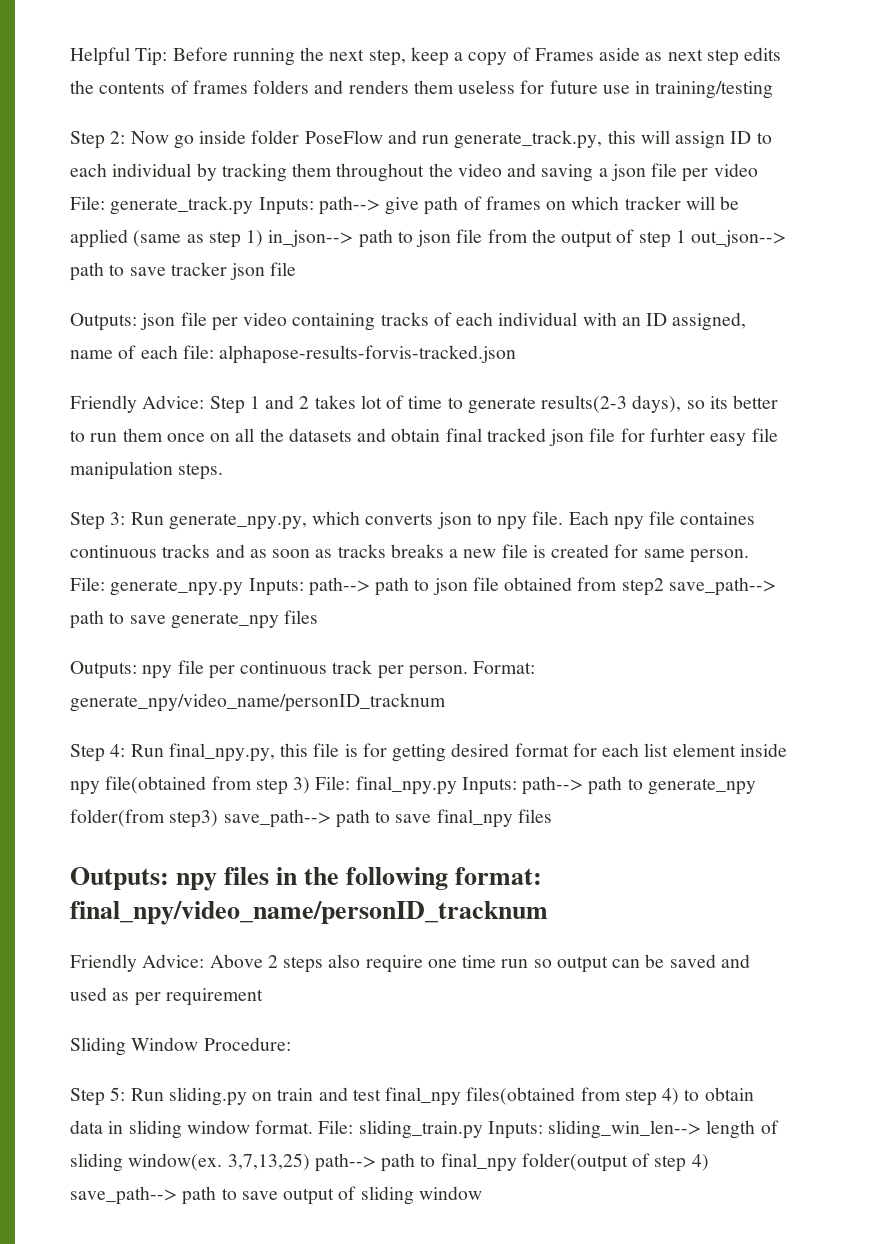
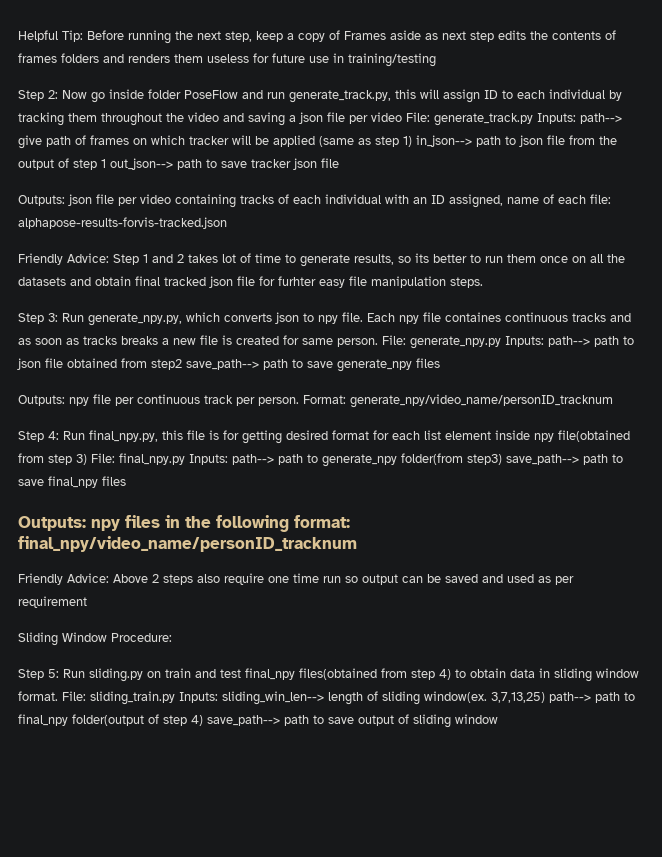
- Friendly Advice: Step 1 and 2 takes lot of time to generate results(2-3 days), so its better to run them once on all the datasets and obtain final tracked json file for furhter easy file manipulation steps.
+ Friendly Advice: Step 1 and 2 takes lot of time to generate results, so its better to run them once on all the datasets and obtain final tracked json file for furhter easy file manipulation steps.

